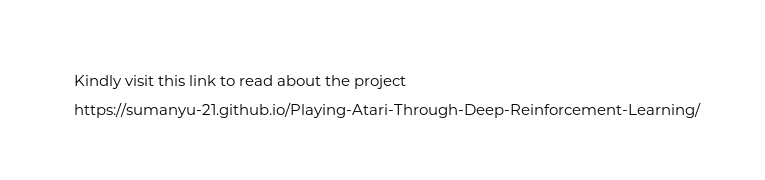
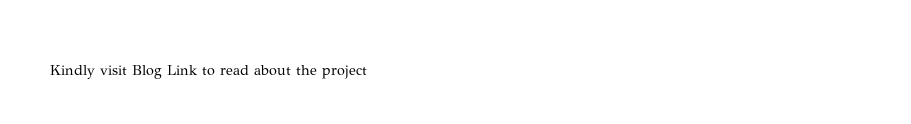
- Kindly visit this link to read about the project
+ Kindly visit Blog Link to read about the project
- https://sumanyu-21.github.io/Playing-Atari-Through-Deep-Reinforcement-Learning/

